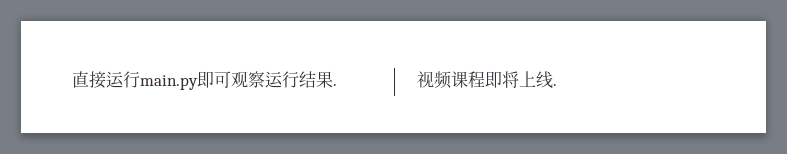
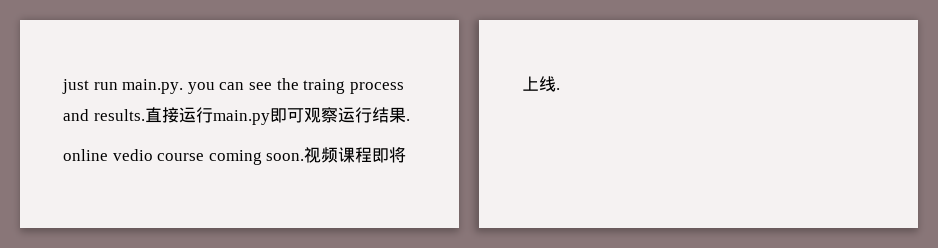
+ just run main.py. you can see the traing process and results.
+ online vedio course coming soon.

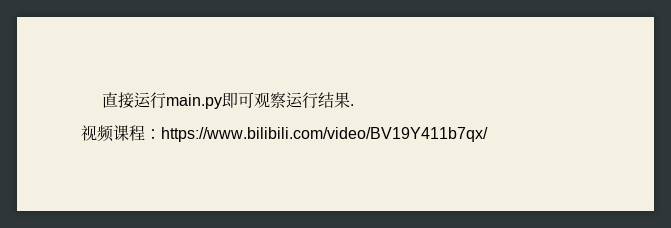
- just run main.py. you can see the traing process and results.
- online vedio course coming soon.视频课程即将上线.
+ 视频课程：https://www.bilibili.com/video/BV19Y411b7qx/

